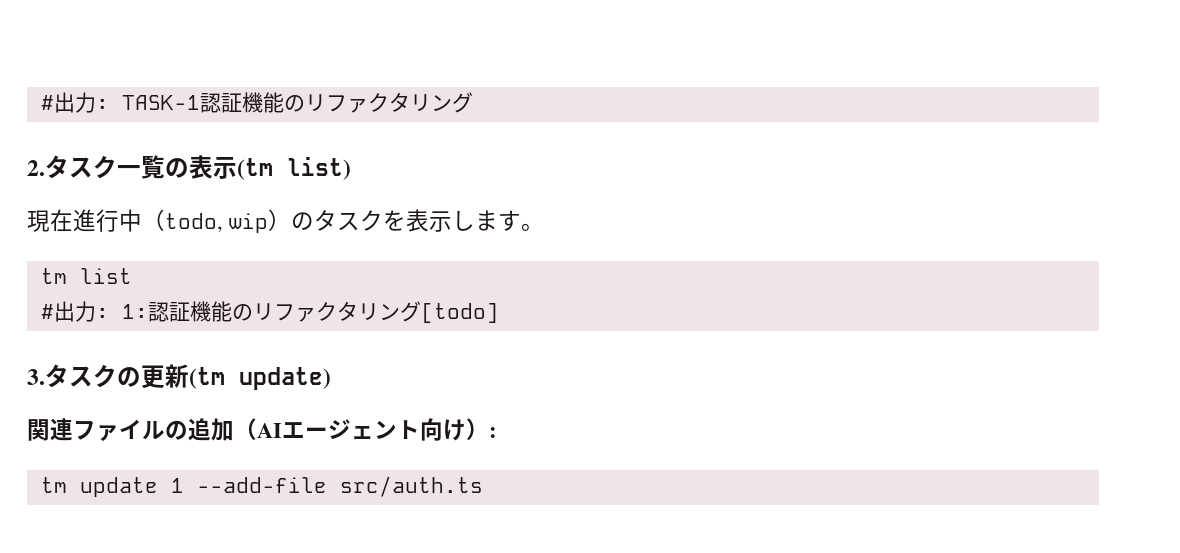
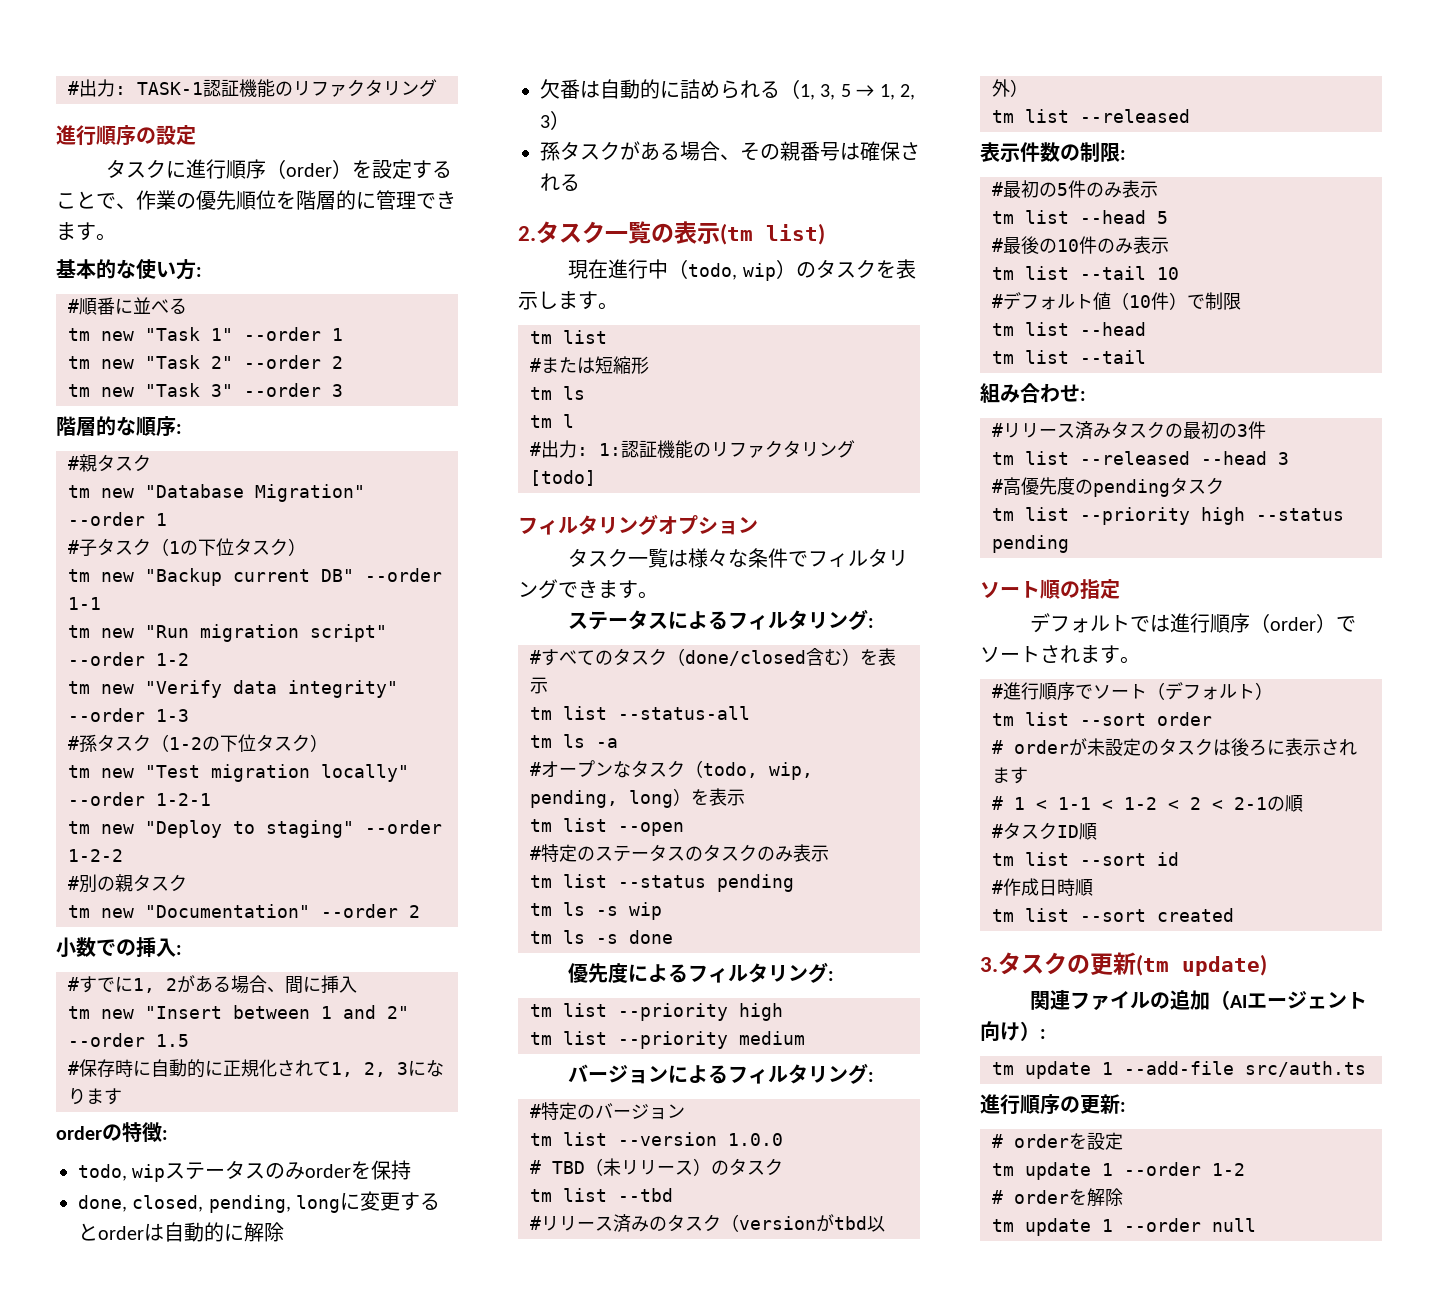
+ 進行順序の設定
+ タスクに進行順序（order）を設定することで、作業の優先順位を階層的に管理できます。
+ 基本的な使い方:
+ #順番に並べる
+ tm new "Task 1" --order 1
+ tm new "Task 2" --order 2
+ tm new "Task 3" --order 3
+ 階層的な順序:
+ #親タスク
+ tm new "Database Migration" --order 1
+ #子タスク（1の下位タスク）
+ tm new "Backup current DB" --order 1-1
+ tm new "Run migration script" --order 1-2
+ tm new "Verify data integrity" --order 1-3
+ #孫タスク（1-2の下位タスク）
+ tm new "Test migration locally" --order 1-2-1
+ tm new "Deploy to staging" --order 1-2-2
+ #別の親タスク
+ tm new "Documentation" --order 2
+ 小数での挿入:
+ #すでに1, 2がある場合、間に挿入
+ tm new "Insert between 1 and 2" --order 1.5
+ #保存時に自動的に正規化されて1, 2, 3になります
+ orderの特徴:
+ todo, wipステータスのみorderを保持
+ done, closed, pending, longに変更するとorderは自動的に解除
+ 欠番は自動的に詰められる（1, 3, 5 → 1, 2, 3）
+ 孫タスクがある場合、その親番号は確保される
+ #または短縮形
+ tm ls
+ tm l
+ フィルタリングオプション
+ タスク一覧は様々な条件でフィルタリングできます。
+ ステータスによるフィルタリング:
+ #すべてのタスク（done/closed含む）を表示
+ tm list --status-all
+ tm ls -a
+ #オープンなタスク（todo, wip, pending, long）を表示
+ tm list --open
+ #特定のステータスのタスクのみ表示
+ tm list --status pending
+ tm ls -s wip
+ tm ls -s done
+ 優先度によるフィルタリング:
+ tm list --priority high
+ tm list --priority medium
+ バージョンによるフィルタリング:
+ #特定のバージョン
+ tm list --version 1.0.0
+ # TBD（未リリース）のタスク
+ tm list --tbd
+ #リリース済みのタスク（versionがtbd以外）
+ tm list --released
+ 表示件数の制限:
+ #最初の5件のみ表示
+ tm list --head 5
+ #最後の10件のみ表示
+ tm list --tail 10
+ #デフォルト値（10件）で制限
+ tm list --head
+ tm list --tail
+ 組み合わせ:
+ #リリース済みタスクの最初の3件
+ tm list --released --head 3
+ #高優先度のpendingタスク
+ tm list --priority high --status pending
+ ソート順の指定
+ デフォルトでは進行順序（order）でソートされます。
+ #進行順序でソート（デフォルト）
+ tm list --sort order
+ # orderが未設定のタスクは後ろに表示されます
+ # 1 < 1-1 < 1-2 < 2 < 2-1の順
+ #タスクID順
+ tm list --sort id
+ #作成日時順
+ tm list --sort created
+ 進行順序の更新:
+ # orderを設定
+ tm update 1 --order 1-2
+ # orderを解除
+ tm update 1 --order null

